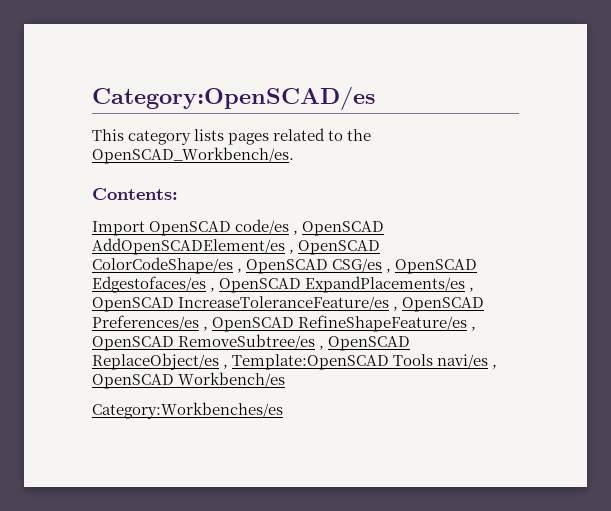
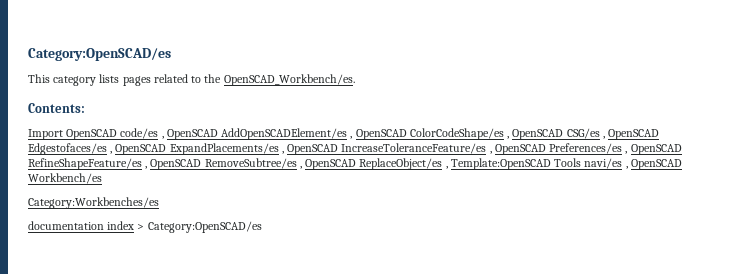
+ documentation index > Category:OpenSCAD/es

